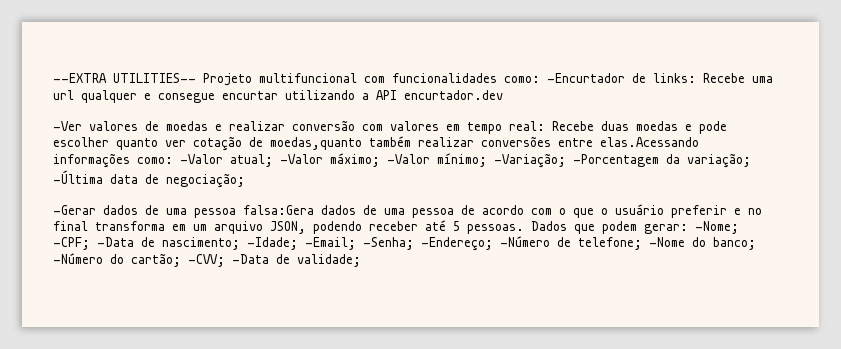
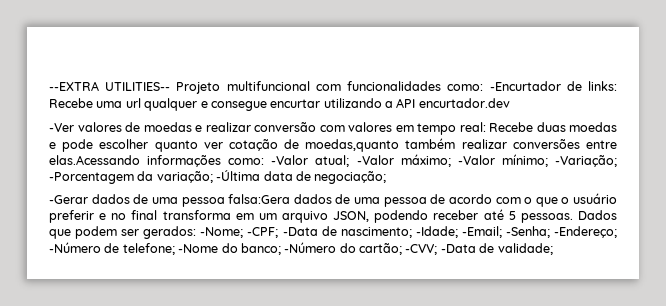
- Dados que podem gerar: -Nome; -CPF; -Data de nascimento; -Idade; -Email; -Senha; -Endereço; -Número de telefone; -Nome do banco; -Número do cartão; -CVV; -Data de validade;
+ Dados que podem ser gerados: -Nome; -CPF; -Data de nascimento; -Idade; -Email; -Senha; -Endereço; -Número de telefone; -Nome do banco; -Número do cartão; -CVV; -Data de validade;

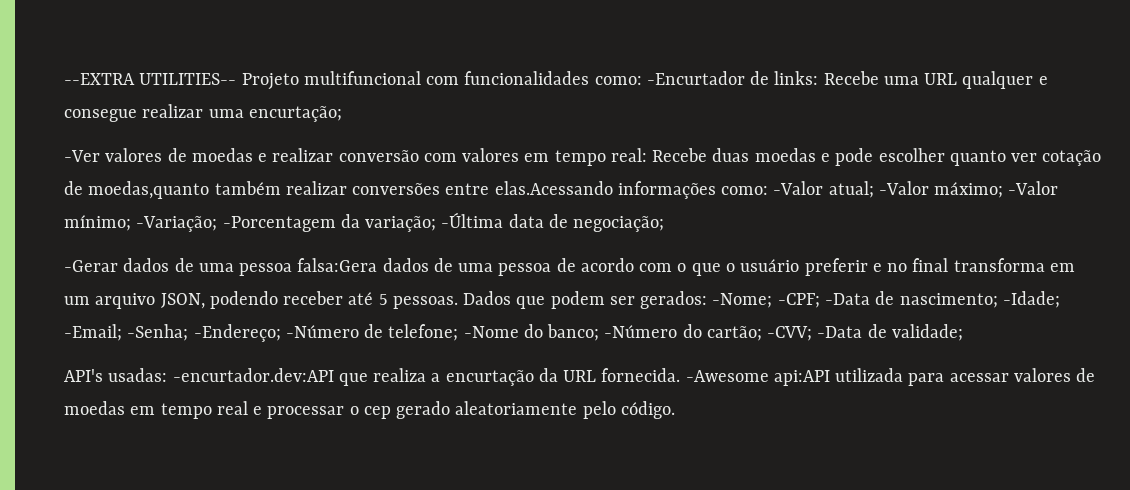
- --EXTRA UTILITIES-- Projeto multifuncional com funcionalidades como: -Encurtador de links: Recebe uma url qualquer e consegue encurtar utilizando a API encurtador.dev
+ --EXTRA UTILITIES-- Projeto multifuncional com funcionalidades como: -Encurtador de links: Recebe uma URL qualquer e consegue realizar uma encurtação;
+ API's usadas: -encurtador.dev:API que realiza a encurtação da URL fornecida. -Awesome api:API utilizada para acessar valores de moedas em tempo real e processar o cep gerado aleatoriamente pelo código.

